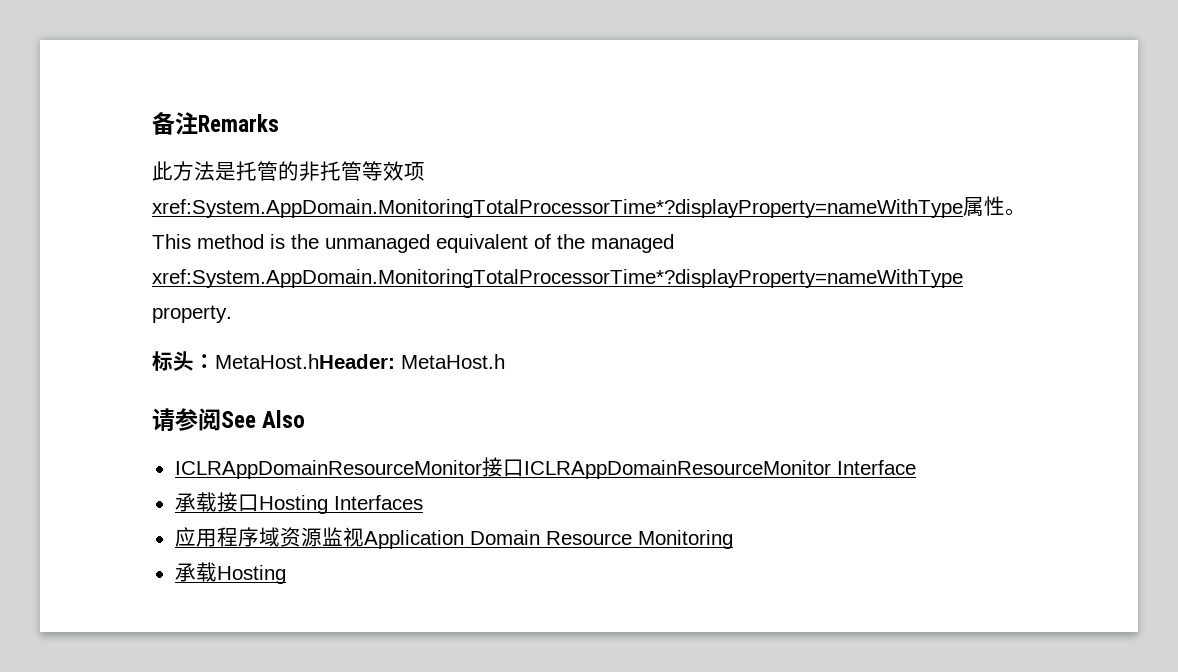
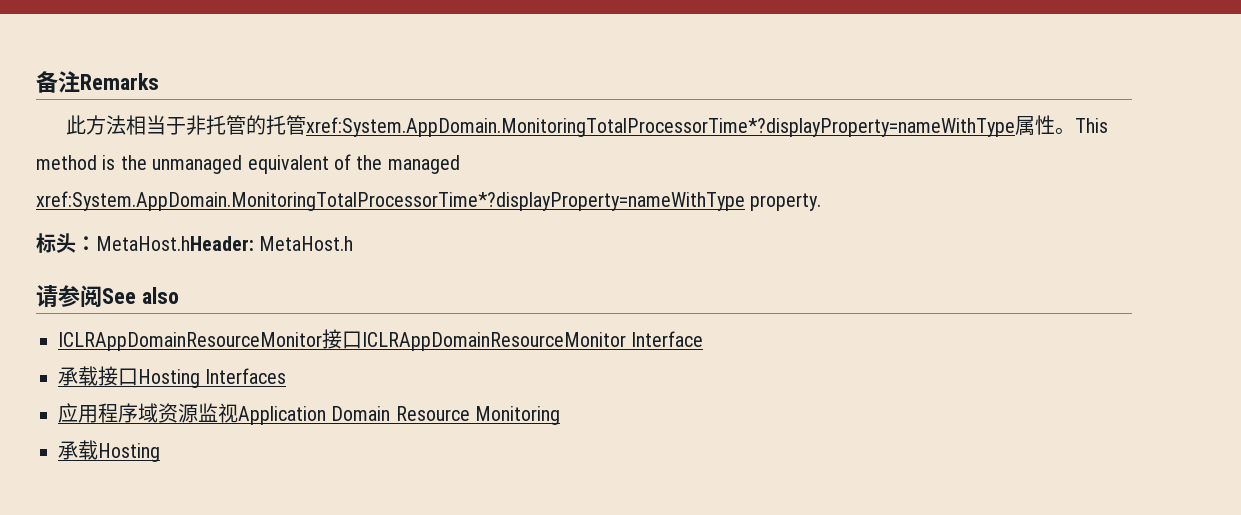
- 此方法是托管的非托管等效项xref:System.AppDomain.MonitoringTotalProcessorTime*?displayProperty=nameWithType属性。
+ 此方法相当于非托管的托管xref:System.AppDomain.MonitoringTotalProcessorTime*?displayProperty=nameWithType属性。
- 请参阅See Also
+ 请参阅See also

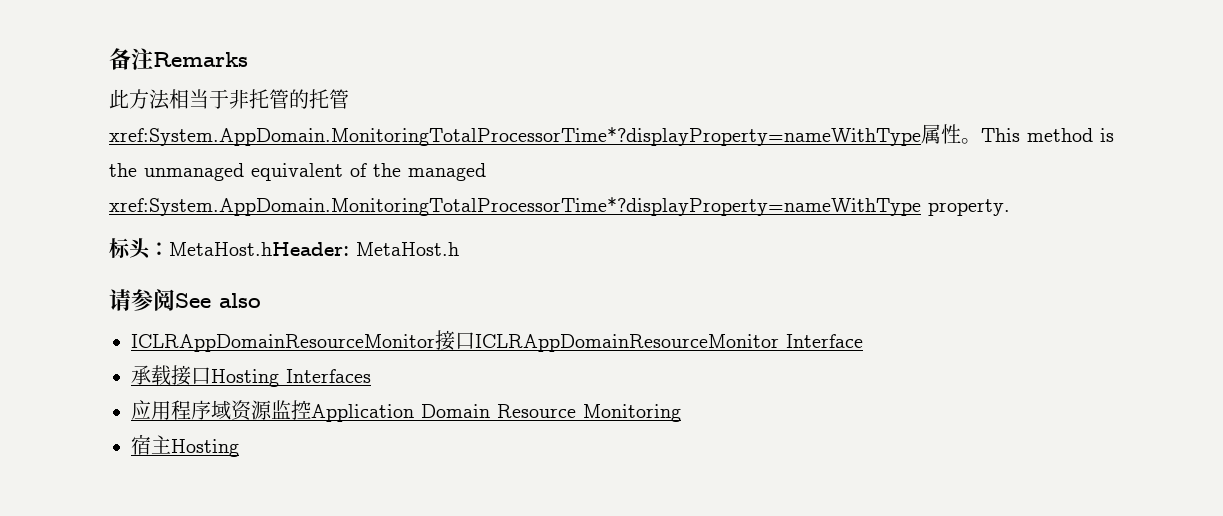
- 应用程序域资源监视Application Domain Resource Monitoring
+ 应用程序域资源监控Application Domain Resource Monitoring
- 承载Hosting
+ 宿主Hosting

